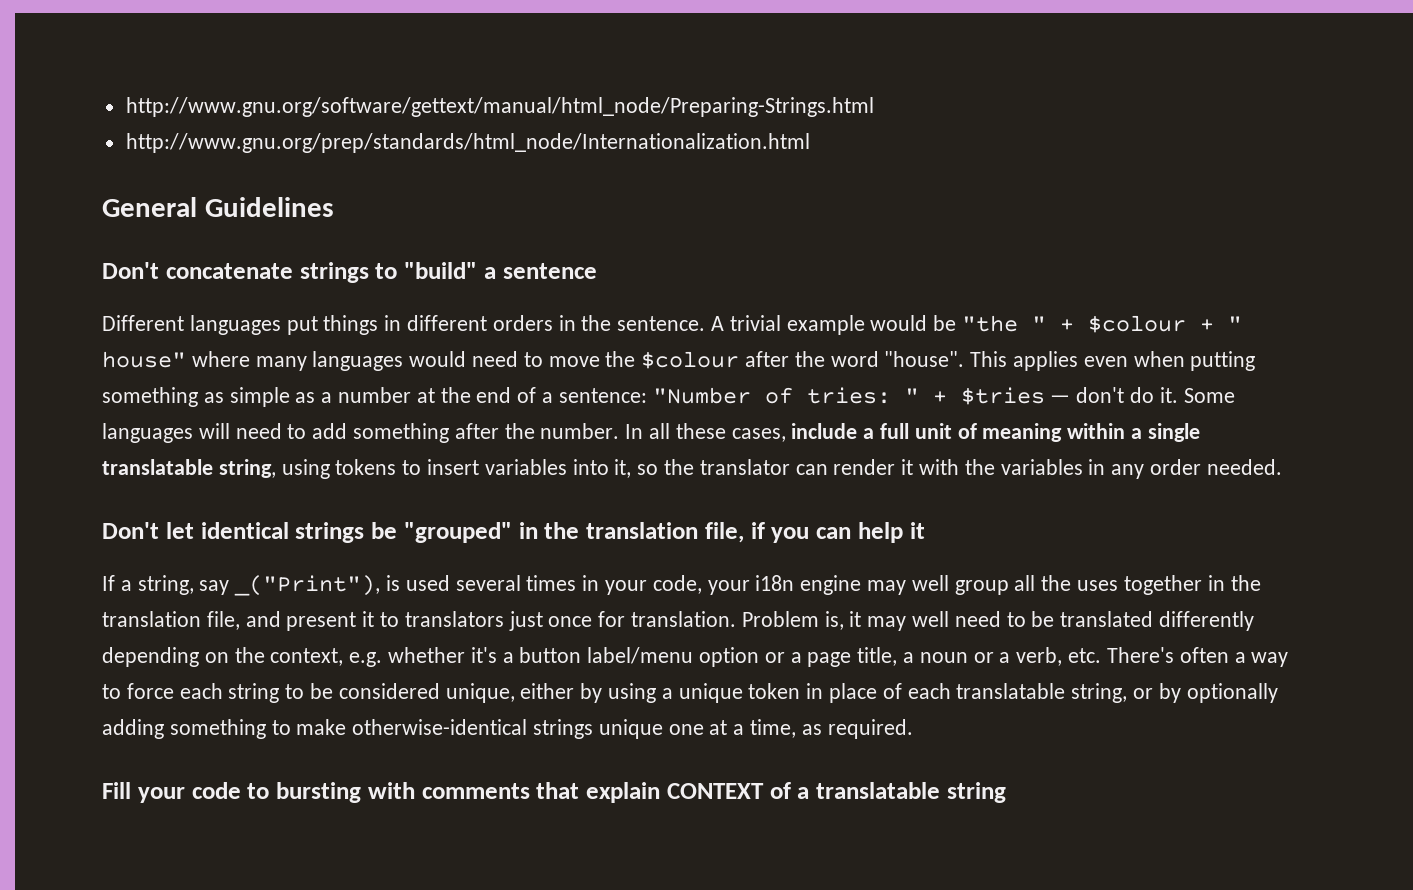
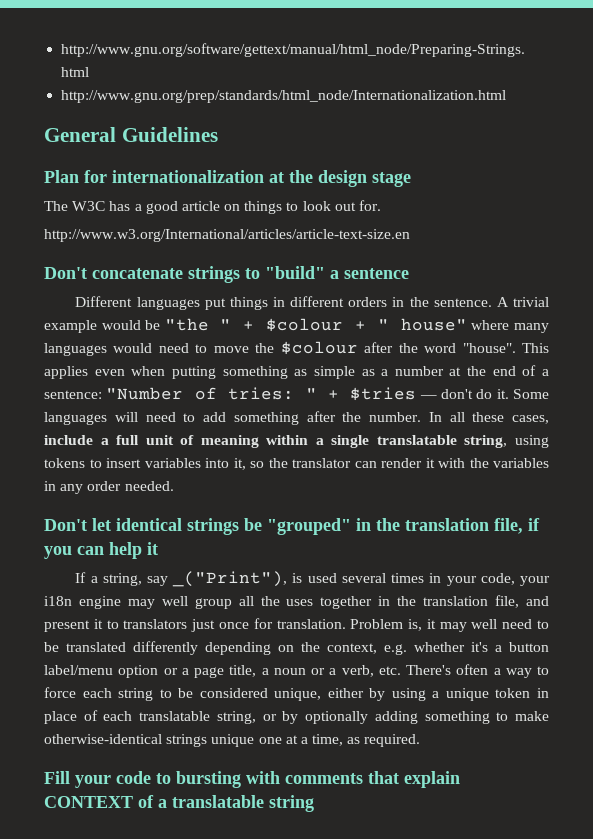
+ Plan for internationalization at the design stage
+ The W3C has a good article on things to look out for.
+ http://www.w3.org/International/articles/article-text-size.en

